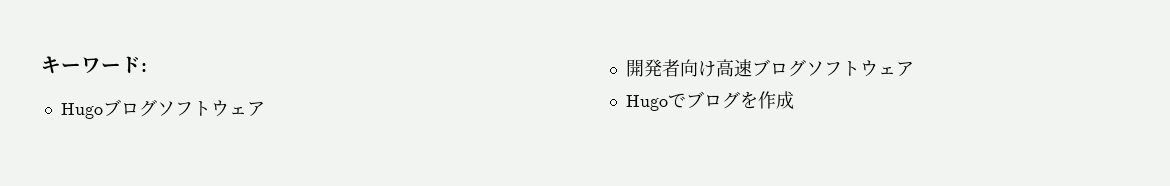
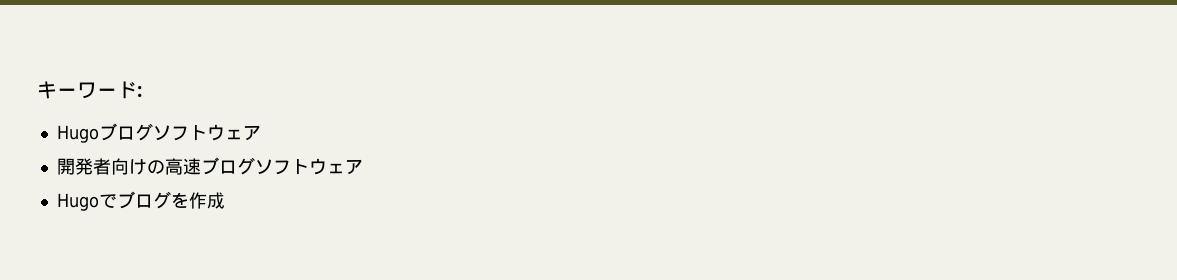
- 開発者向け高速ブログソフトウェア
+ 開発者向けの高速ブログソフトウェア

